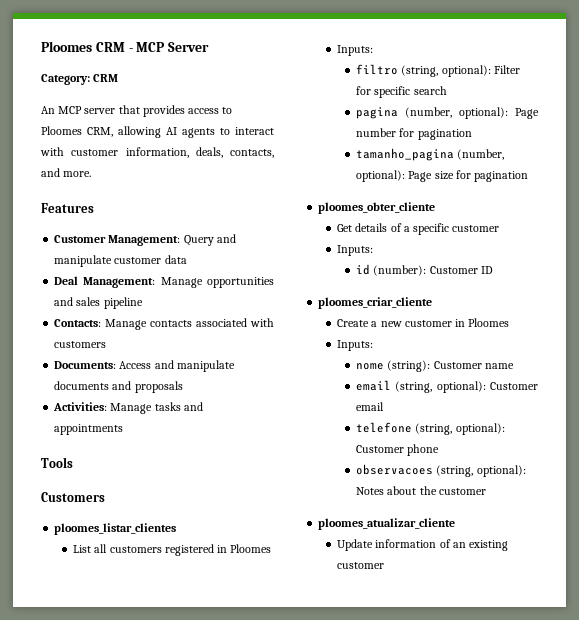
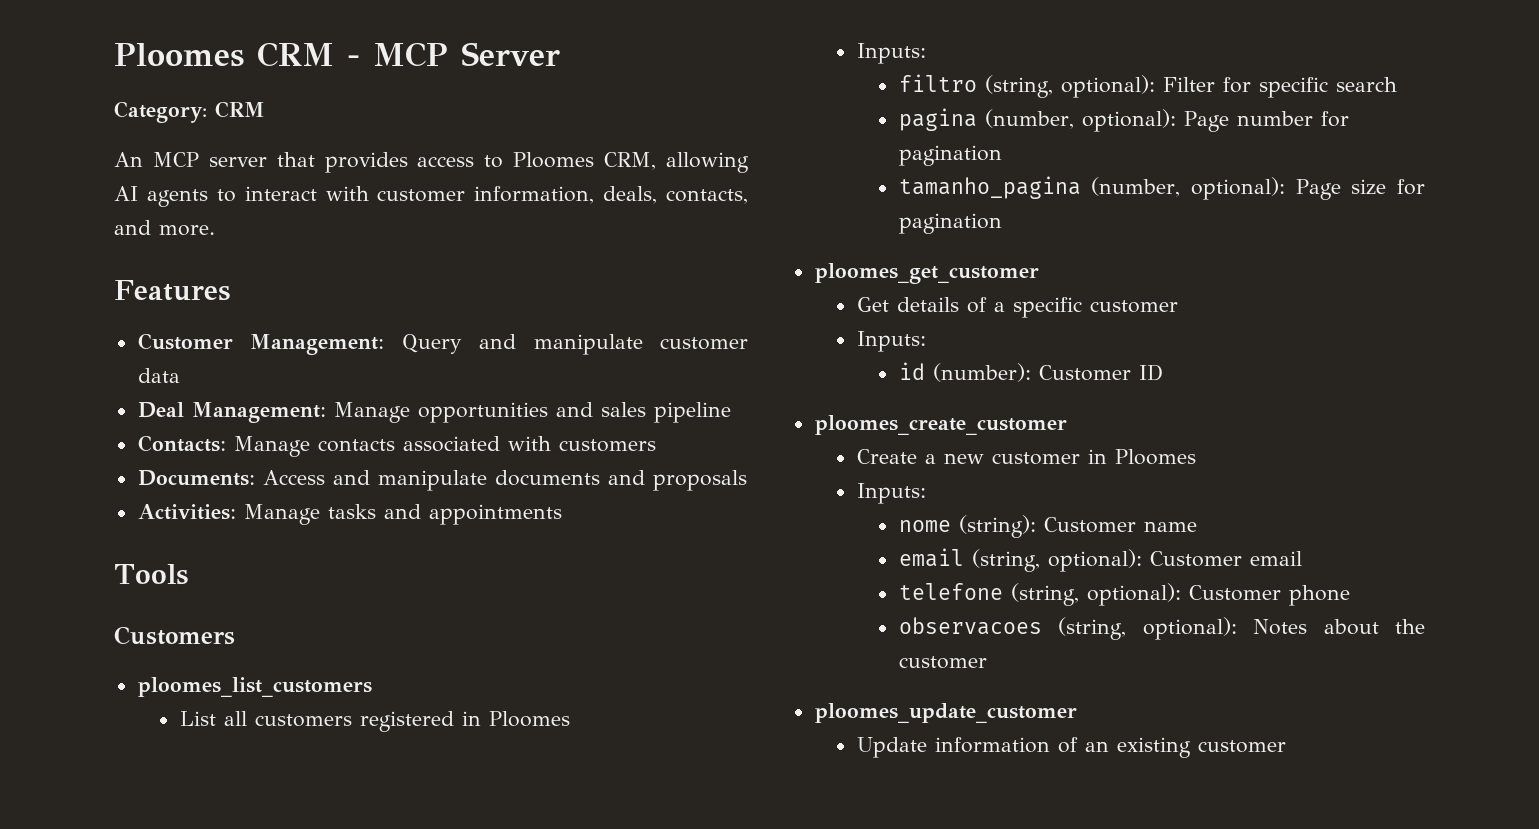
- ploomes_listar_clientes
+ ploomes_list_customers
- ploomes_obter_cliente
+ ploomes_get_customer
- ploomes_criar_cliente
+ ploomes_create_customer
- ploomes_atualizar_cliente
+ ploomes_update_customer

